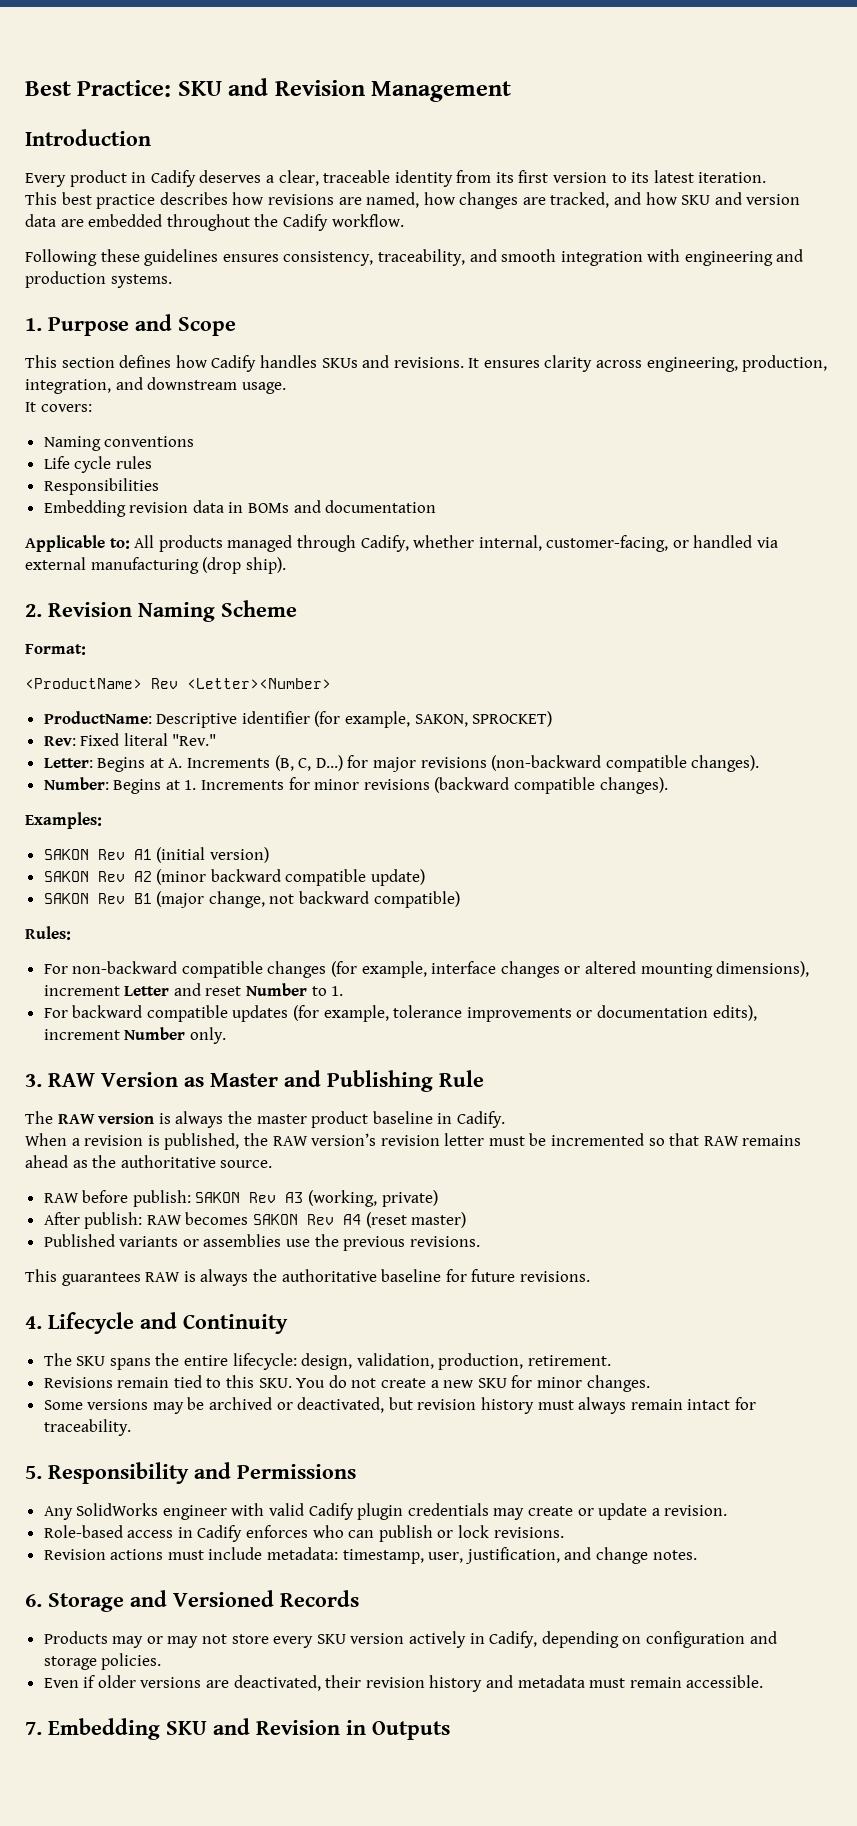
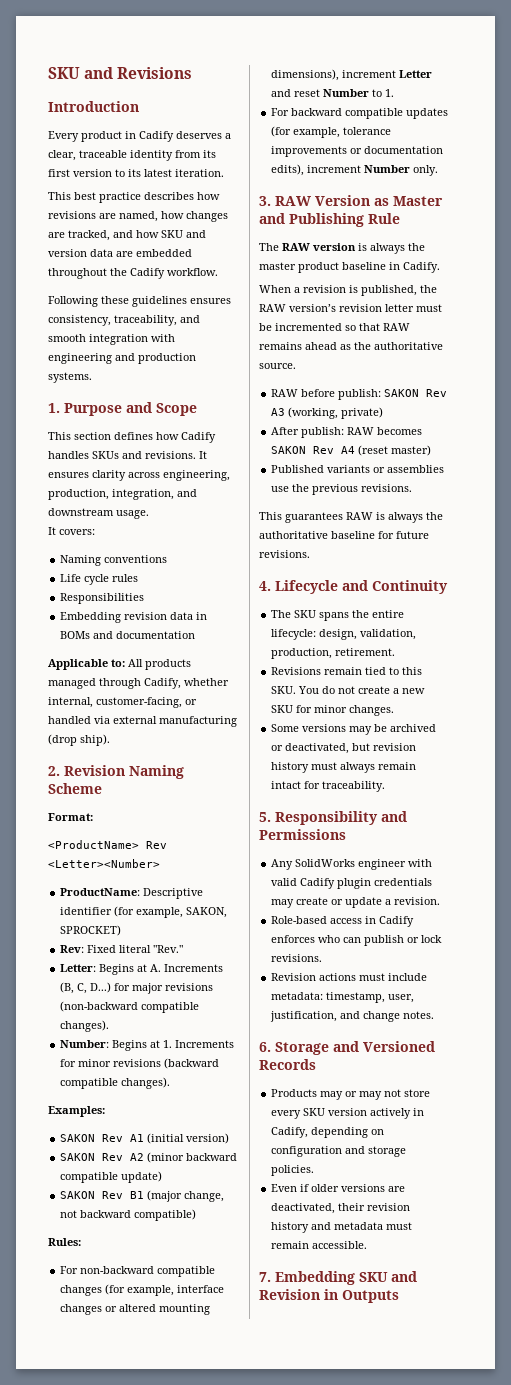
- Best Practice: SKU and Revision Management
+ SKU and Revisions

